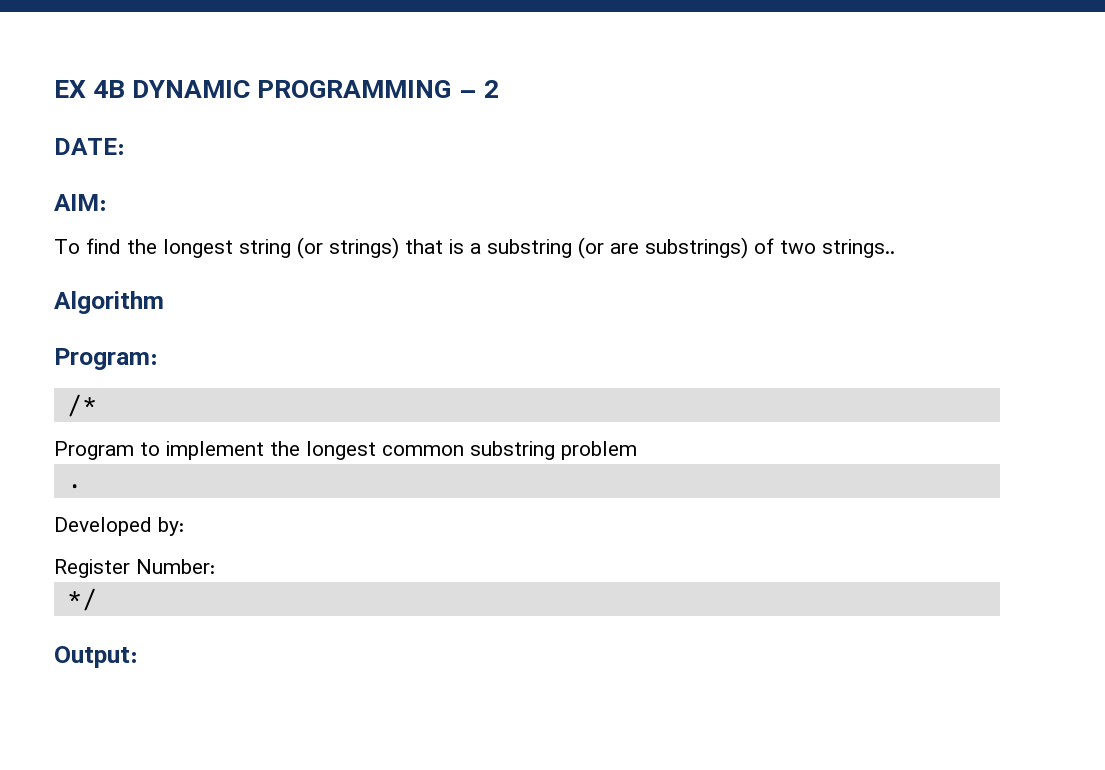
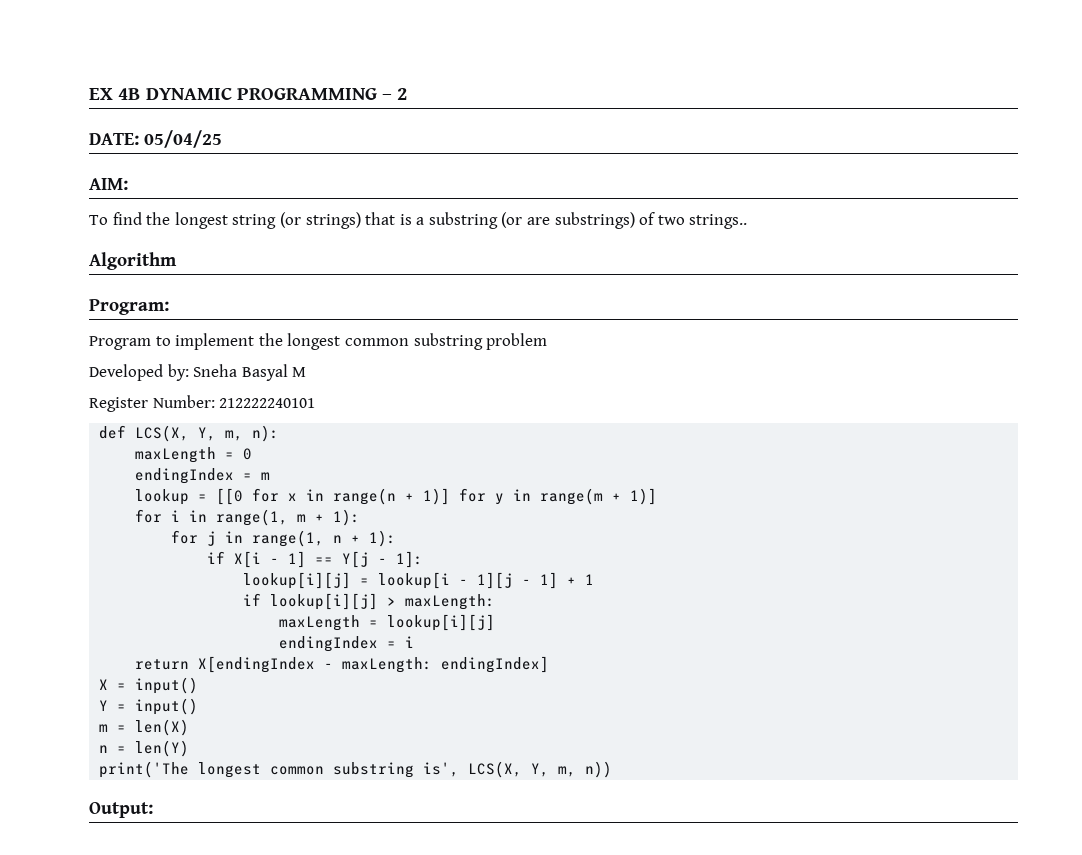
- DATE:
+ DATE: 05/04/25
- /*
- .
- Developed by:
+ Developed by: Sneha Basyal M
- Register Number:
- */
+ Register Number: 212222240101
+ def LCS(X, Y, m, n):
+ maxLength = 0
+ endingIndex = m
+ lookup = [[0 for x in range(n + 1)] for y in range(m + 1)]
+ for i in range(1, m + 1):
+ for j in range(1, n + 1):
+ if X[i - 1] == Y[j - 1]:
+ lookup[i][j] = lookup[i - 1][j - 1] + 1
+ if lookup[i][j] > maxLength:
+ maxLength = lookup[i][j]
+ endingIndex = i
+ return X[endingIndex - maxLength: endingIndex]
+ X = input()
+ Y = input()
+ m = len(X)
+ n = len(Y)
+ print('The longest common substring is', LCS(X, Y, m, n))

